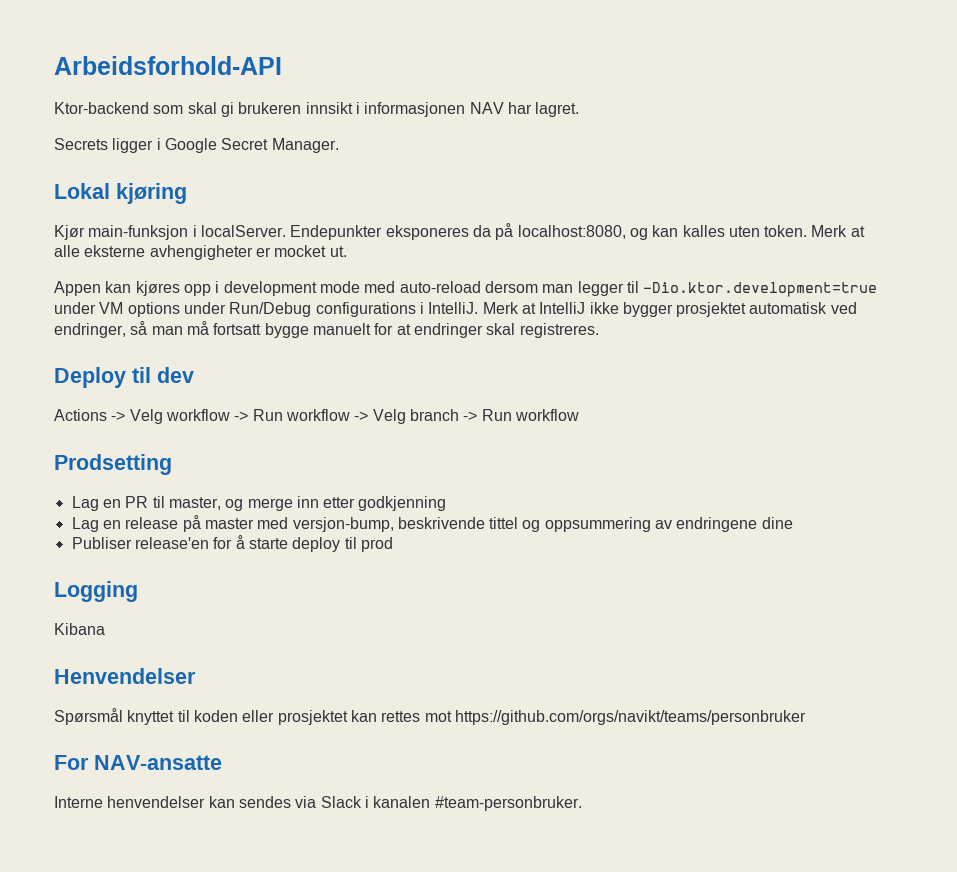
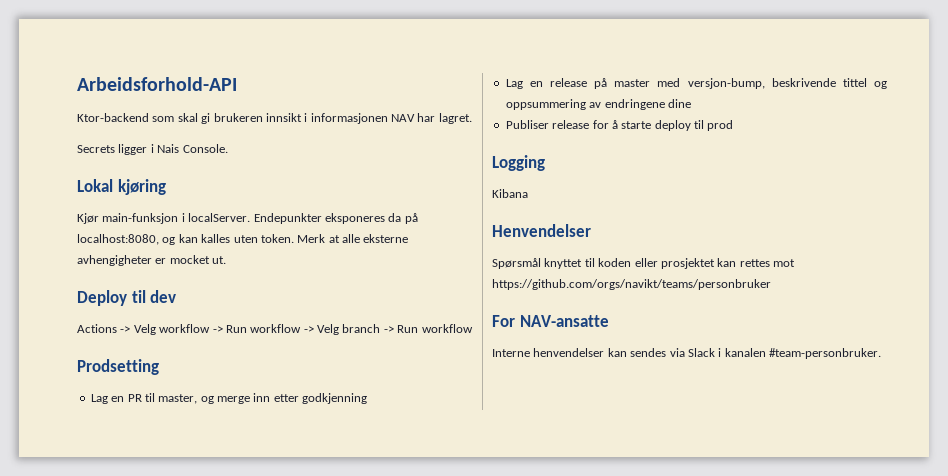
- Secrets ligger i Google Secret Manager.
+ Secrets ligger i Nais Console.
- Appen kan kjøres opp i development mode med auto-reload dersom man legger til -Dio.ktor.development=true under VM options under Run/Debug configurations i IntelliJ. Merk at IntelliJ ikke bygger prosjektet automatisk ved endringer, så man må fortsatt bygge manuelt for at endringer skal registreres.
- Publiser release'en for å starte deploy til prod
+ Publiser release for å starte deploy til prod

